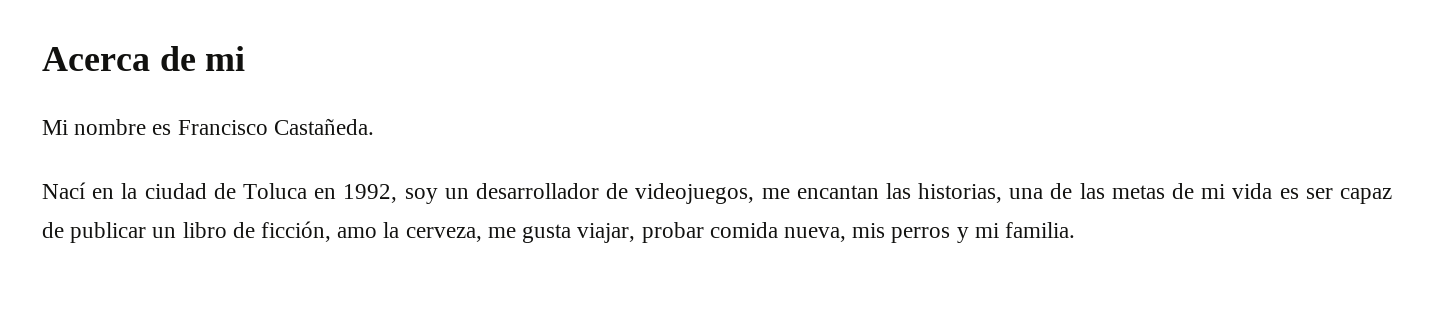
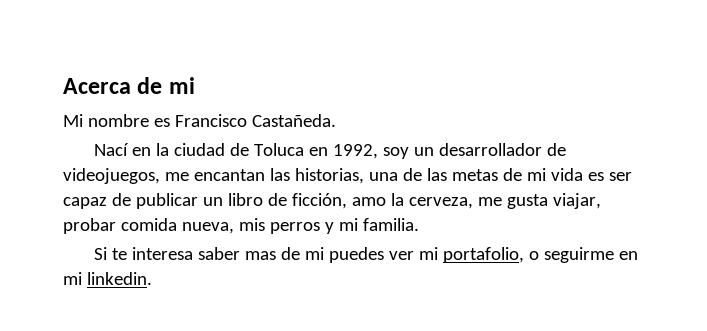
+ Si te interesa saber mas de mi puedes ver mi portafolio, o seguirme en mi linkedin.

